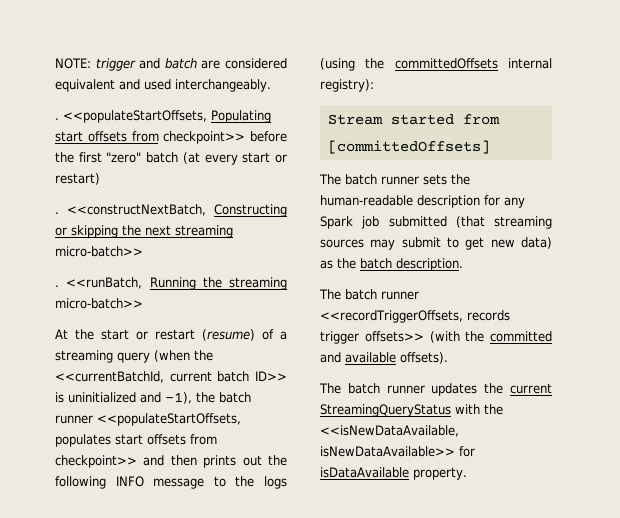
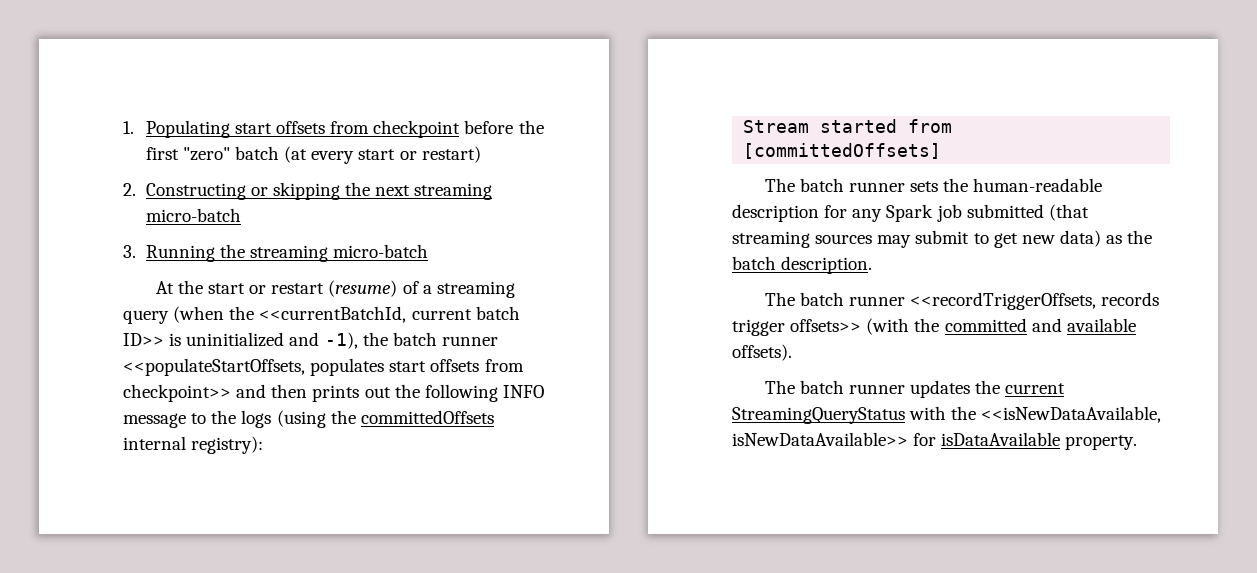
- NOTE: trigger and batch are considered equivalent and used interchangeably.
- . <<populateStartOffsets, Populating start offsets from checkpoint>> before the first "zero" batch (at every start or restart)
+ 1. Populating start offsets from checkpoint before the first "zero" batch (at every start or restart)
- . <<constructNextBatch, Constructing or skipping the next streaming micro-batch>>
- . <<runBatch, Running the streaming micro-batch>>
+ 2. Constructing or skipping the next streaming micro-batch
+ 3. Running the streaming micro-batch

